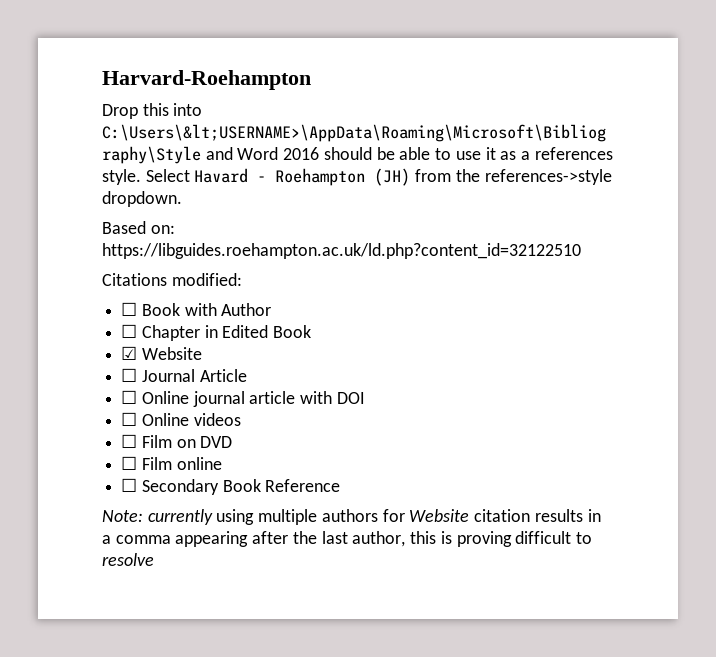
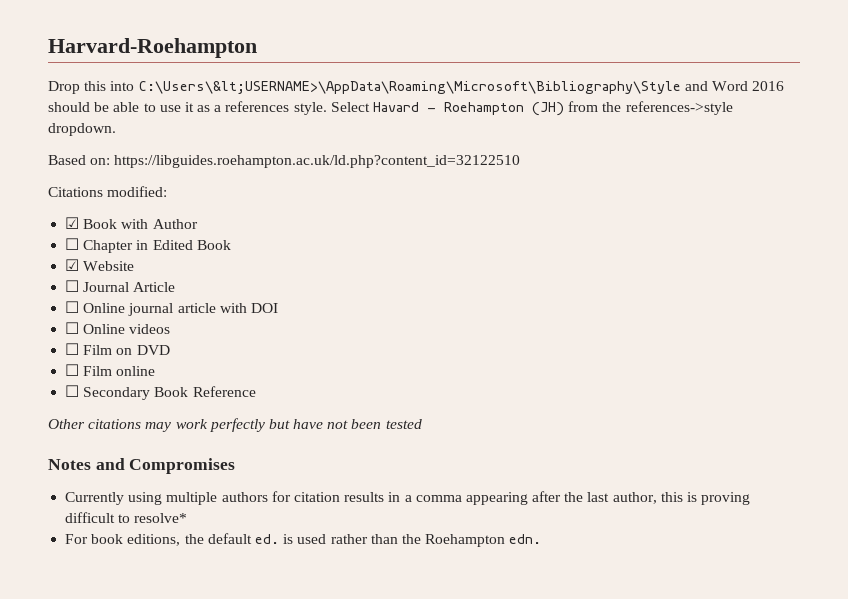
- ☐ Book with Author
+ ☑ Book with Author
- Note: currently using multiple authors for Website citation results in a comma appearing after the last author, this is proving difficult to resolve
+ Other citations may work perfectly but have not been tested
+ Notes and Compromises
+ Currently using multiple authors for citation results in a comma appearing after the last author, this is proving difficult to resolve*
+ For book editions, the default ed. is used rather than the Roehampton edn.

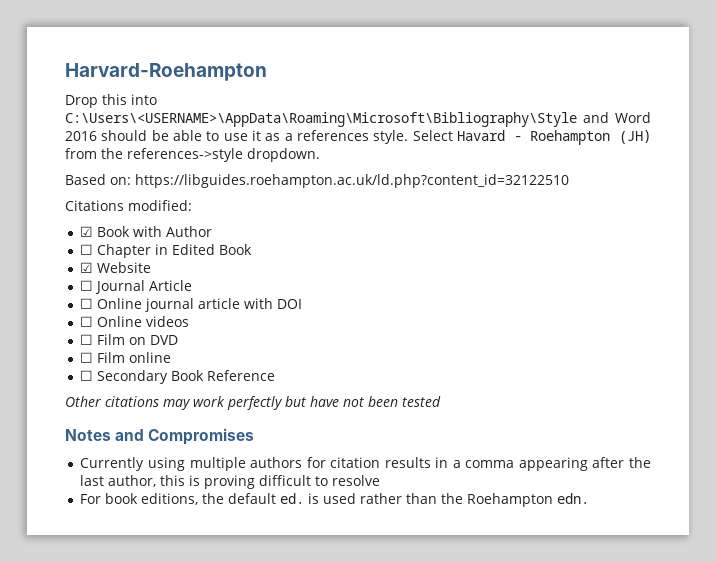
- Drop this into C:\Users\&lt;USERNAME>\AppData\Roaming\Microsoft\Bibliography\Style and Word 2016 should be able to use it as a references style.
+ Drop this into C:\Users\<USERNAME>\AppData\Roaming\Microsoft\Bibliography\Style and Word 2016 should be able to use it as a references style.
- Currently using multiple authors for citation results in a comma appearing after the last author, this is proving difficult to resolve*
+ Currently using multiple authors for citation results in a comma appearing after the last author, this is proving difficult to resolve

